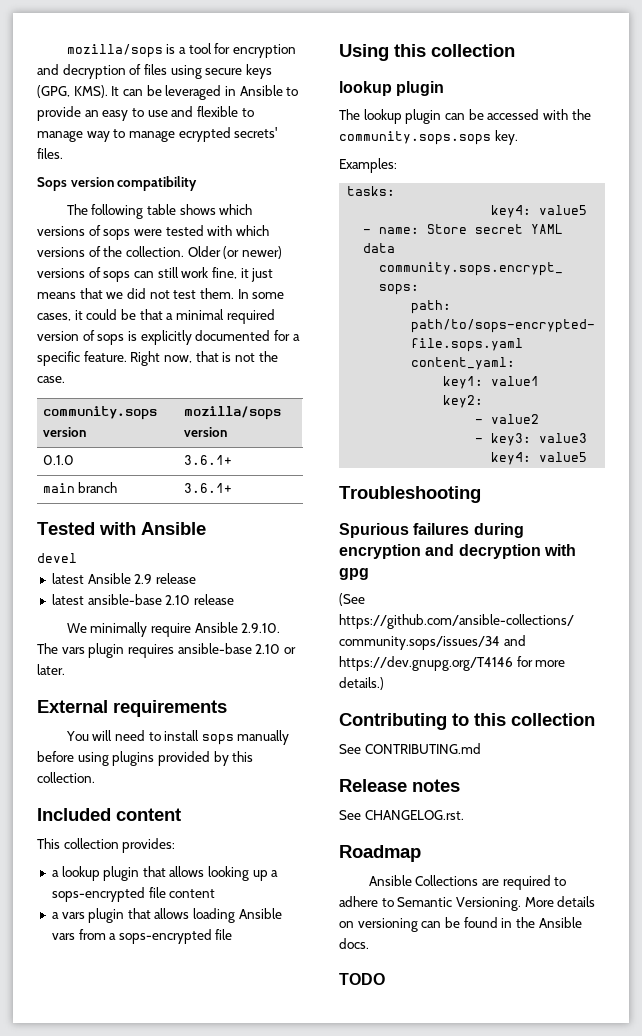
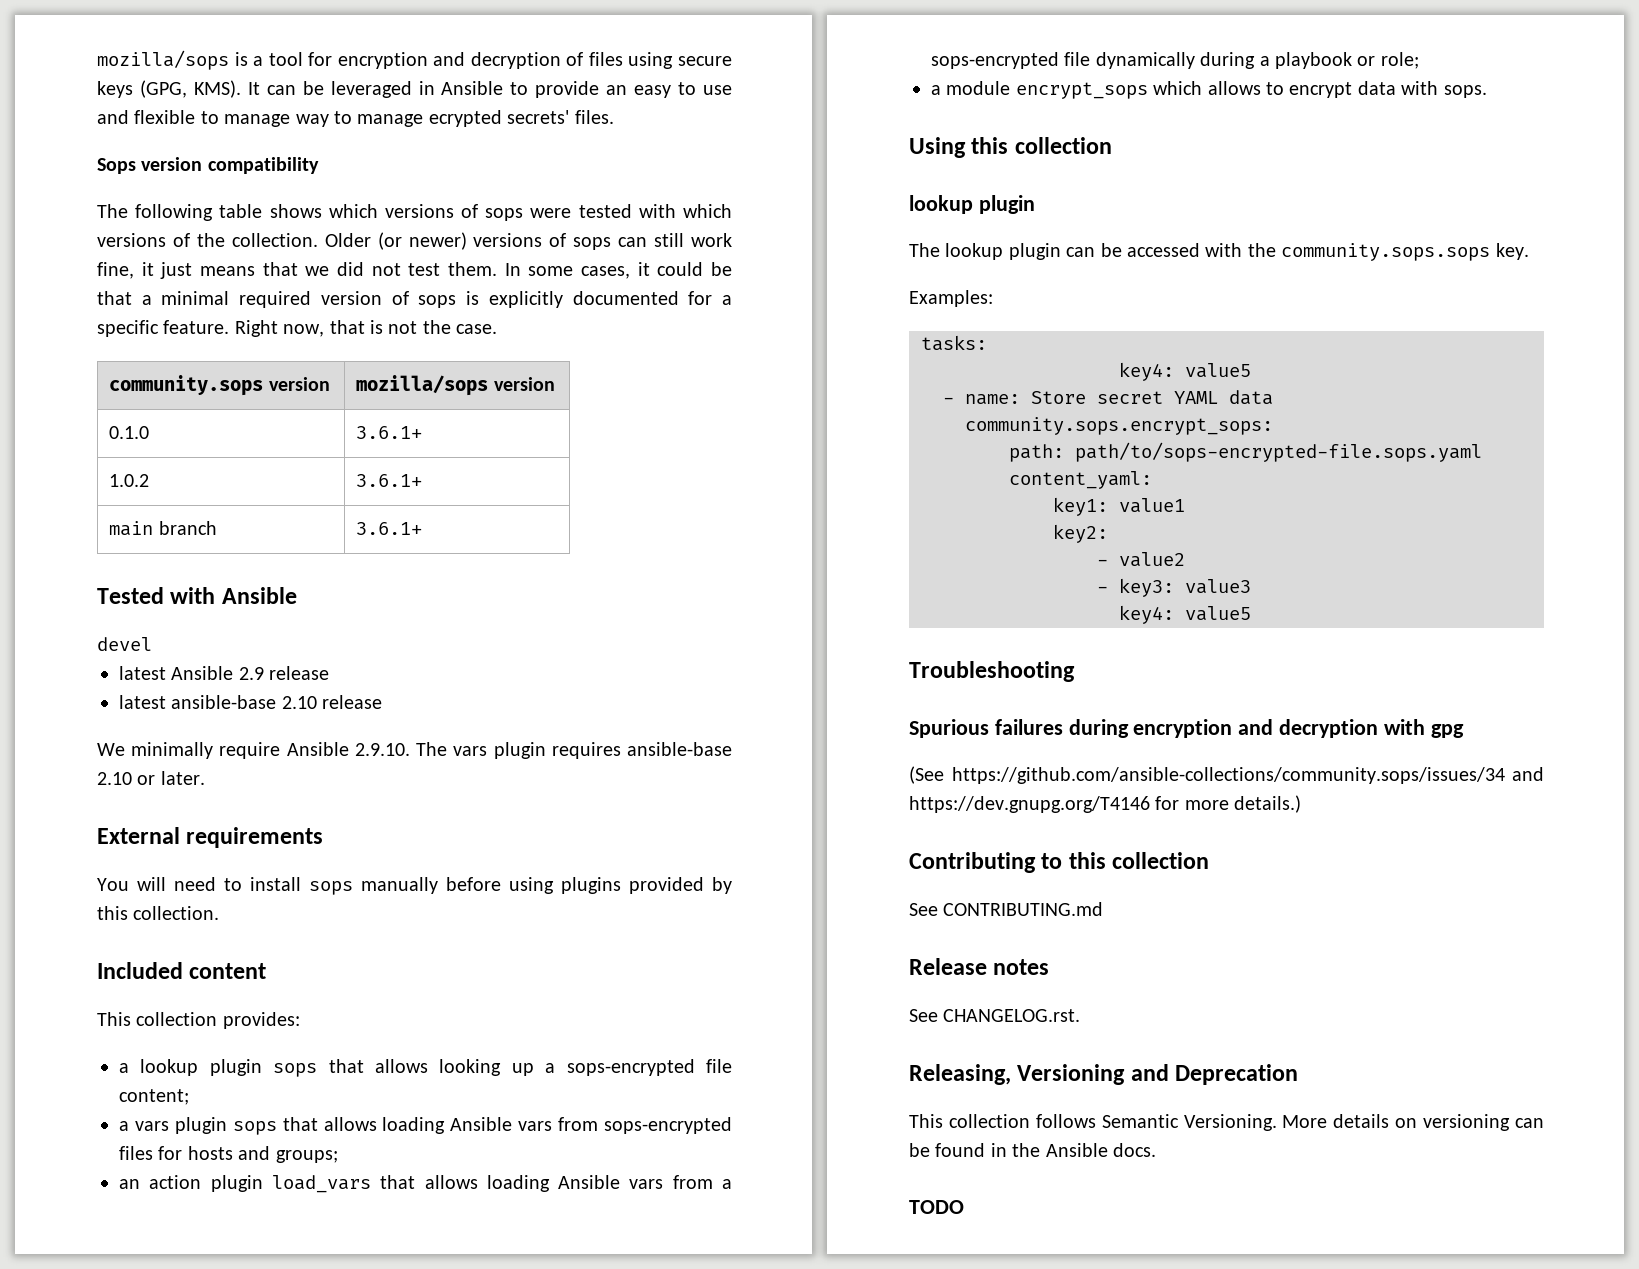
+ 1.0.2 | 3.6.1+
- a lookup plugin that allows looking up a sops-encrypted file content
+ a lookup plugin sops that allows looking up a sops-encrypted file content;
- a vars plugin that allows loading Ansible vars from a sops-encrypted file
+ a vars plugin sops that allows loading Ansible vars from sops-encrypted files for hosts and groups;
+ an action plugin load_vars that allows loading Ansible vars from a sops-encrypted file dynamically during a playbook or role;
+ a module encrypt_sops which allows to encrypt data with sops.
- Roadmap
- Ansible Collections are required to adhere to Semantic Versioning.
+ Releasing, Versioning and Deprecation
+ This collection follows Semantic Versioning.

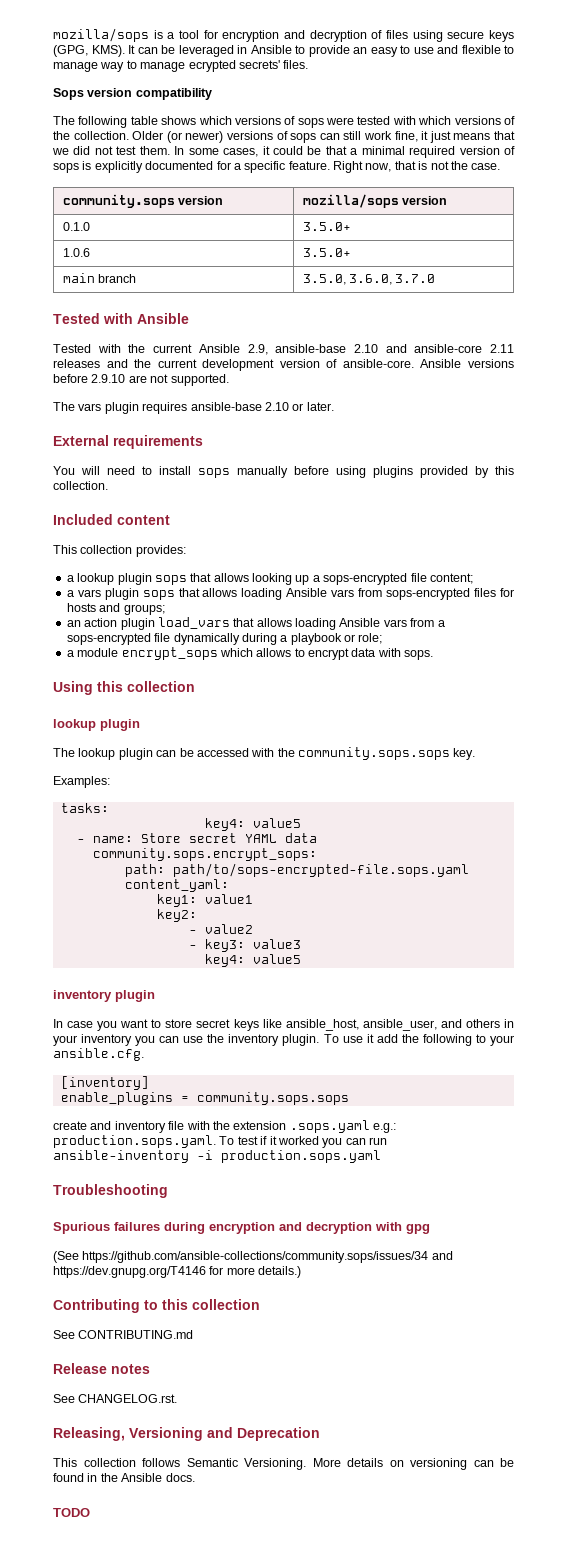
- 0.1.0 | 3.6.1+
- 1.0.2 | 3.6.1+
+ 0.1.0 | 3.5.0+
+ 1.0.6 | 3.5.0+
- main branch | 3.6.1+
+ main branch | 3.5.0, 3.6.0, 3.7.0
- devel
- latest Ansible 2.9 release
- latest ansible-base 2.10 release
- We minimally require Ansible 2.9.10. The vars plugin requires ansible-base 2.10 or later.
+ Tested with the current Ansible 2.9, ansible-base 2.10 and ansible-core 2.11 releases and the current development version of ansible-core. Ansible versions before 2.9.10 are not supported.
+ The vars plugin requires ansible-base 2.10 or later.
+ inventory plugin
+ In case you want to store secret keys like ansible_host, ansible_user, and others in your inventory you can use the inventory plugin. To use it add the following to your ansible.cfg.
+ [inventory]
+ enable_plugins = community.sops.sops
+ create and inventory file with the extension .sops.yaml e.g.: production.sops.yaml. To test if it worked you can run ansible-inventory -i production.sops.yaml

